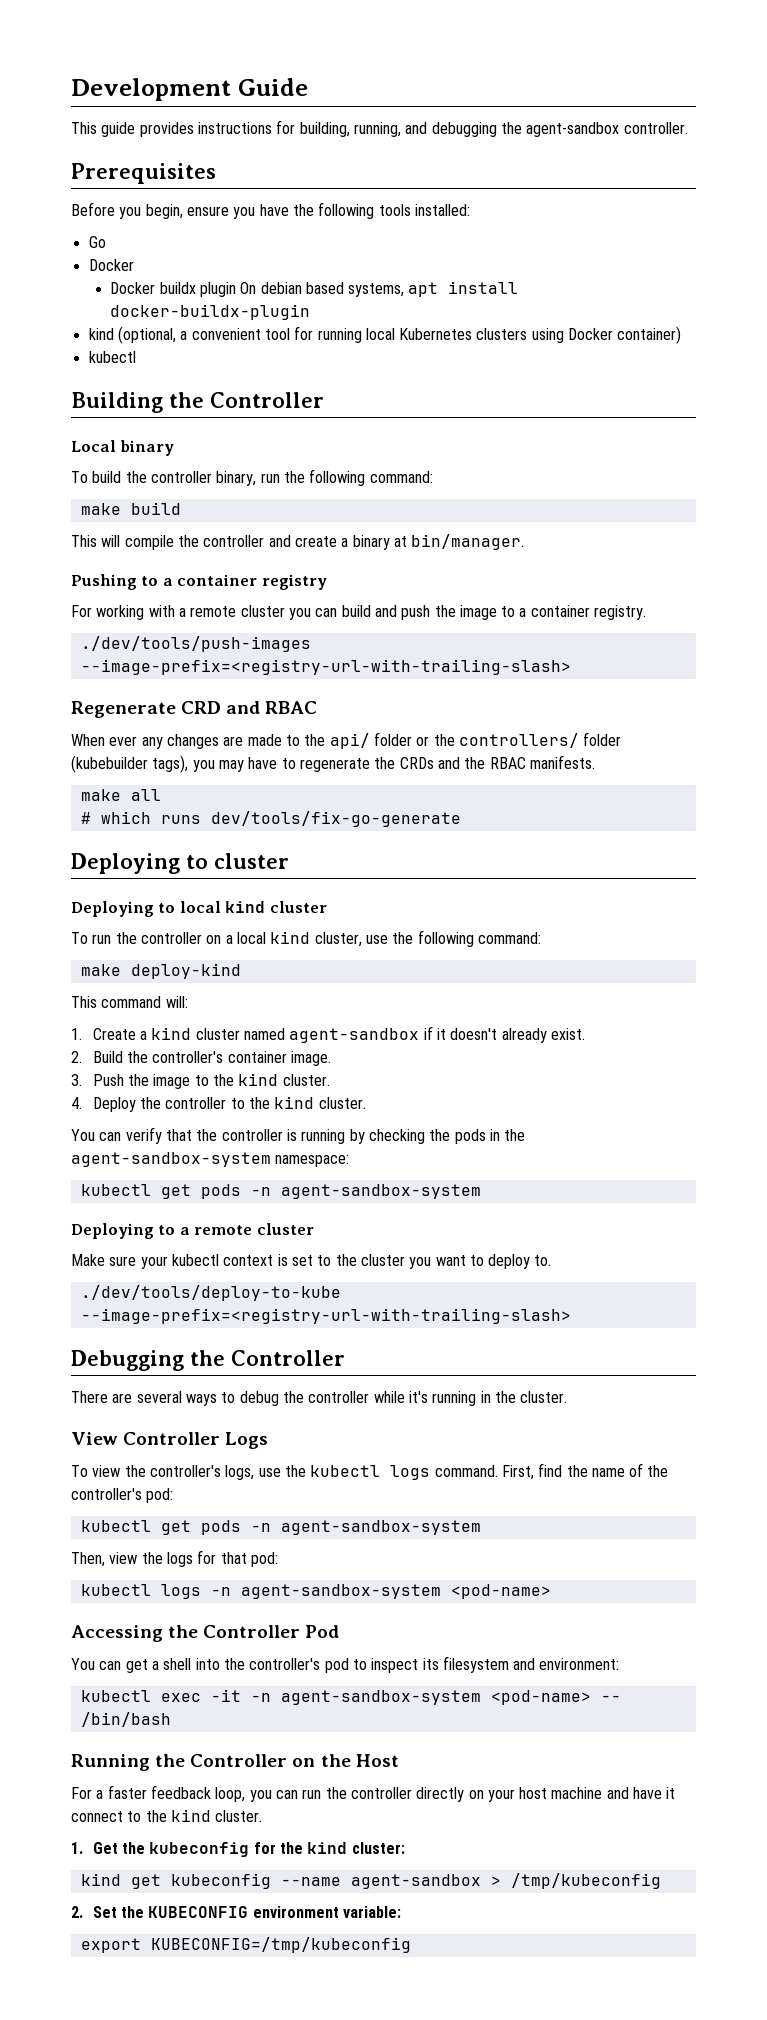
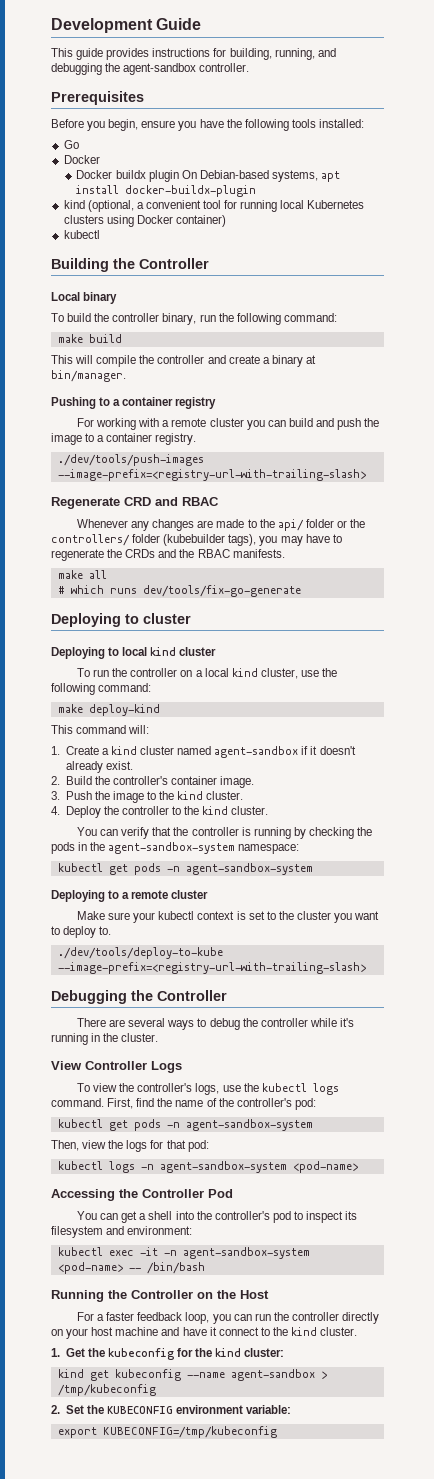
- Docker buildx plugin On debian based systems, apt install docker-buildx-plugin
+ Docker buildx plugin On Debian-based systems, apt install docker-buildx-plugin
- When ever any changes are made to the api/ folder or the controllers/ folder (kubebuilder tags), you may have to regenerate the CRDs and the RBAC manifests.
+ Whenever any changes are made to the api/ folder or the controllers/ folder (kubebuilder tags), you may have to regenerate the CRDs and the RBAC manifests.

